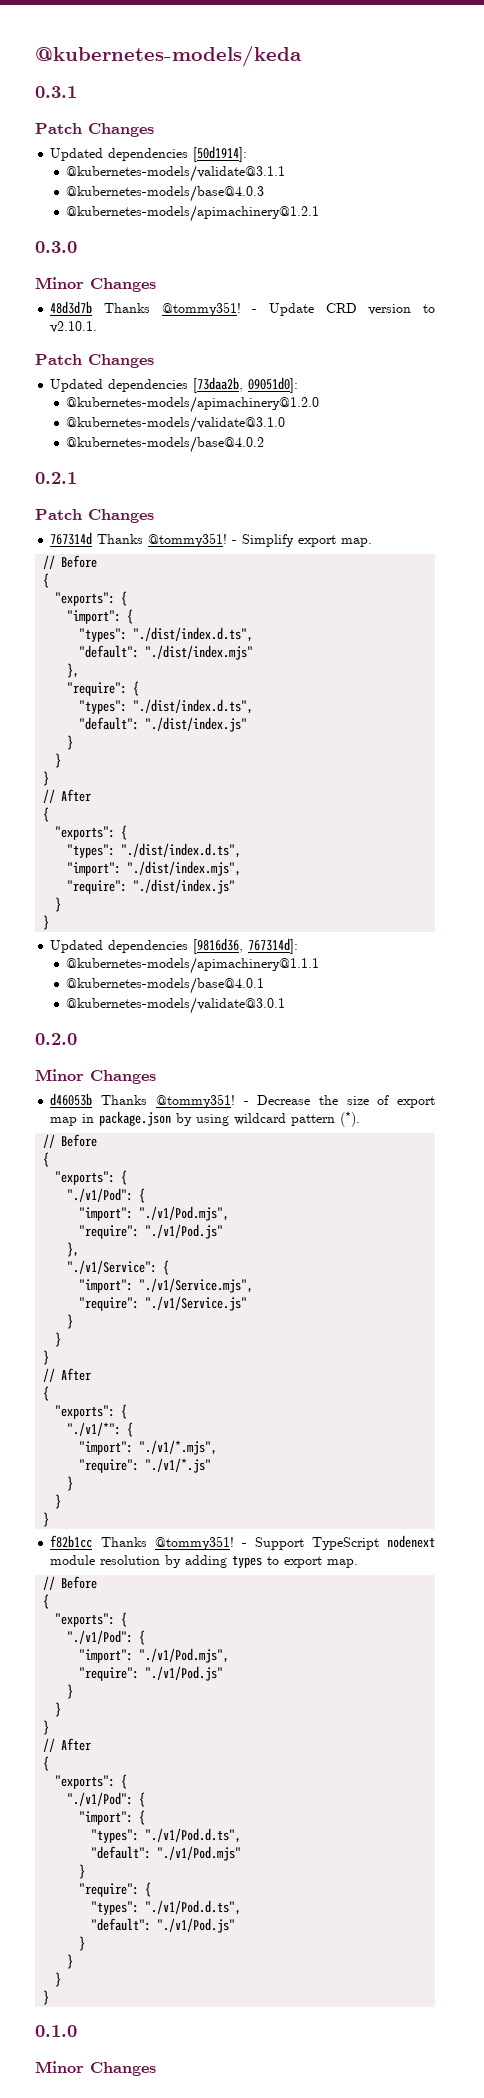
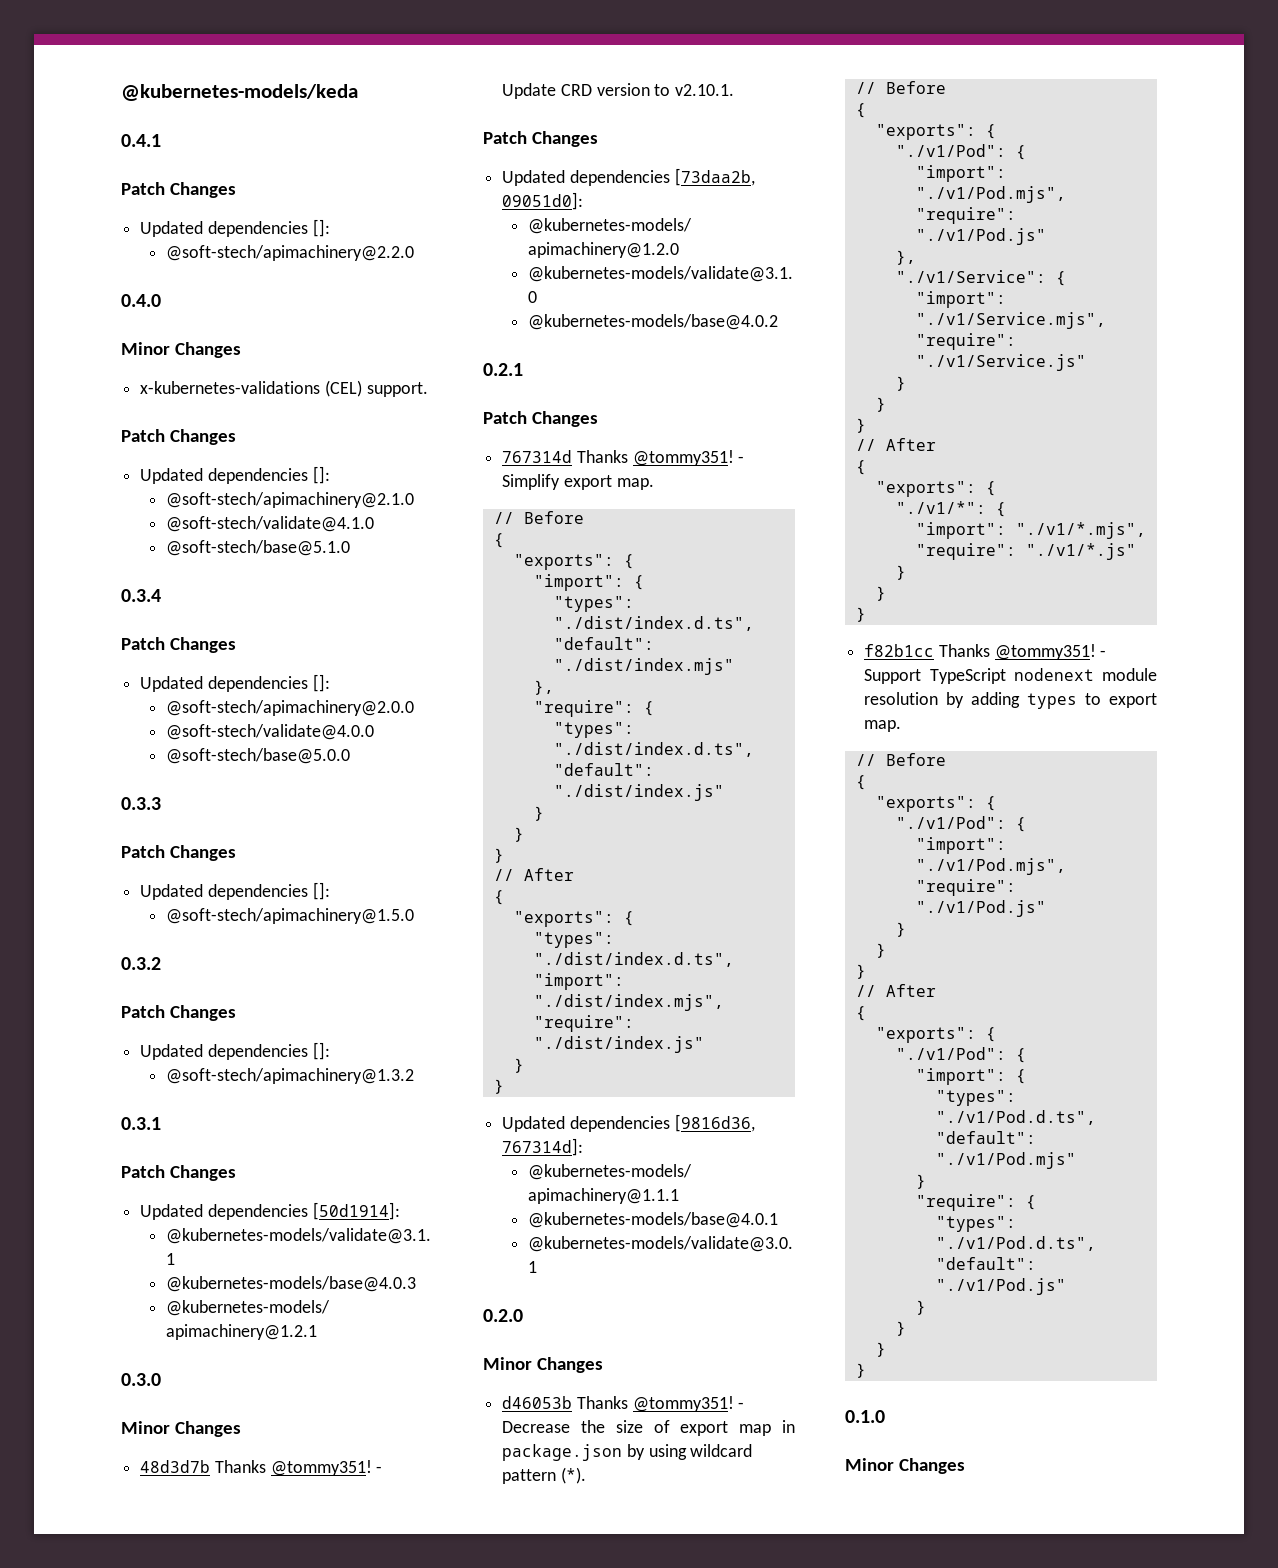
+ 0.4.1
+ Patch Changes
+ Updated dependencies []:
+ @soft-stech/apimachinery@2.2.0
+ 0.4.0
+ Minor Changes
+ x-kubernetes-validations (CEL) support.
+ Patch Changes
+ Updated dependencies []:
+ @soft-stech/apimachinery@2.1.0
+ @soft-stech/validate@4.1.0
+ @soft-stech/base@5.1.0
+ 0.3.4
+ Patch Changes
+ Updated dependencies []:
+ @soft-stech/apimachinery@2.0.0
+ @soft-stech/validate@4.0.0
+ @soft-stech/base@5.0.0
+ 0.3.3
+ Patch Changes
+ Updated dependencies []:
+ @soft-stech/apimachinery@1.5.0
+ 0.3.2
+ Patch Changes
+ Updated dependencies []:
+ @soft-stech/apimachinery@1.3.2

